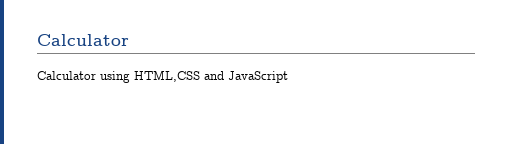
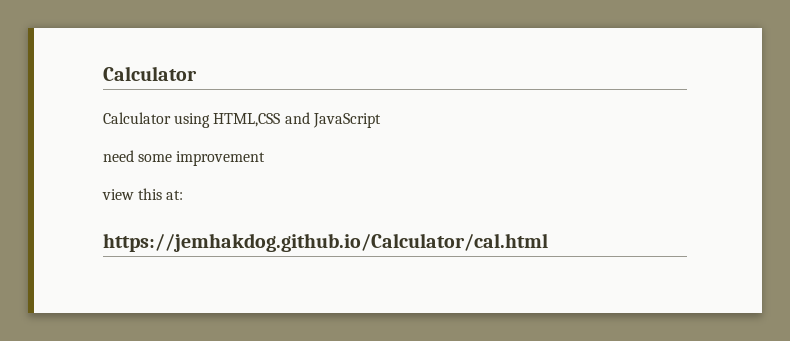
+ need some improvement
+ view this at:
+ https://jemhakdog.github.io/Calculator/cal.html

